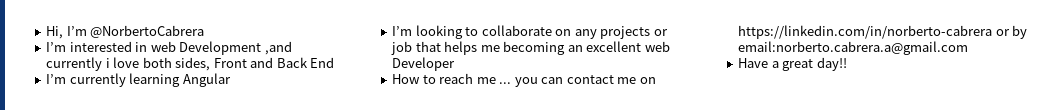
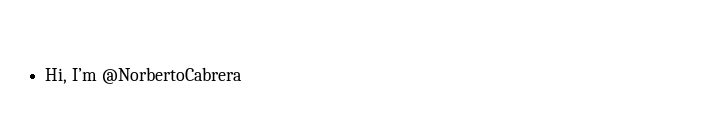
- I’m interested in web Development ,and currently i love both sides, Front and Back End
- I’m currently learning Angular
- I’m looking to collaborate on any projects or job that helps me becoming an excellent web Developer
- How to reach me ... you can contact me on https://linkedin.com/in/norberto-cabrera or by email:norberto.cabrera.a@gmail.com
- Have a great day!!

